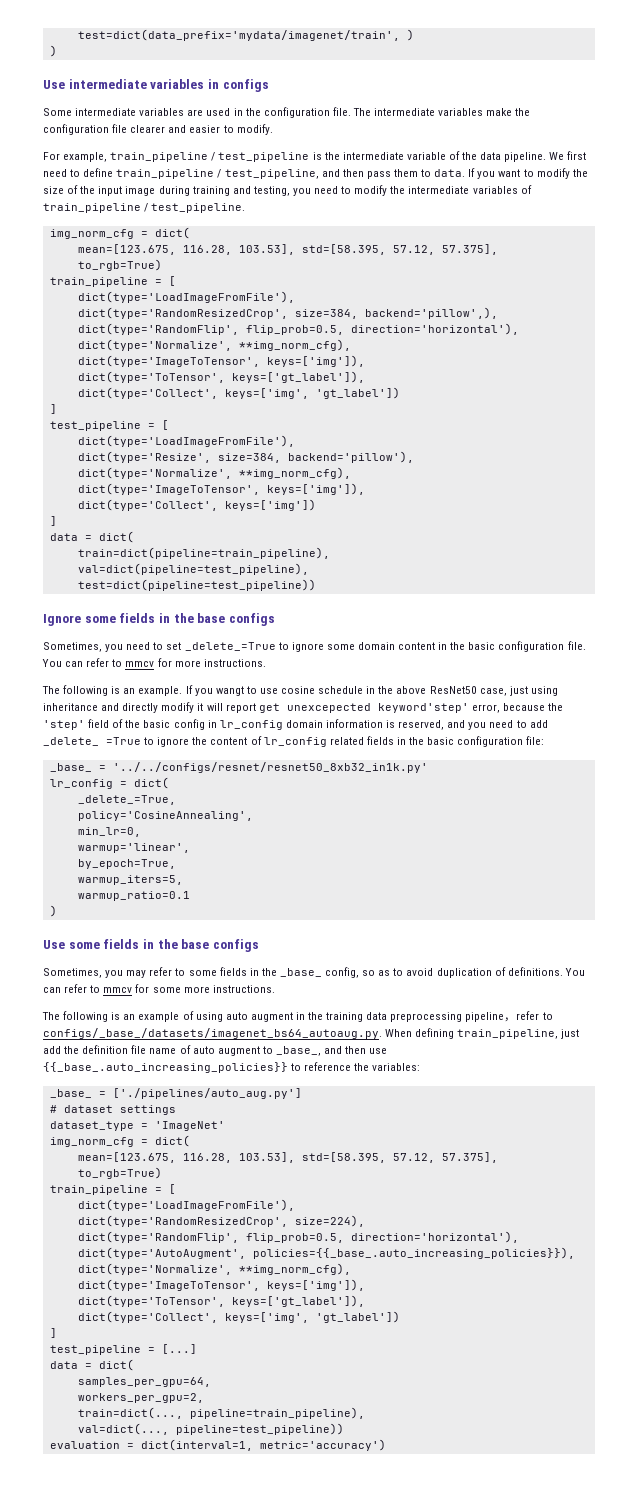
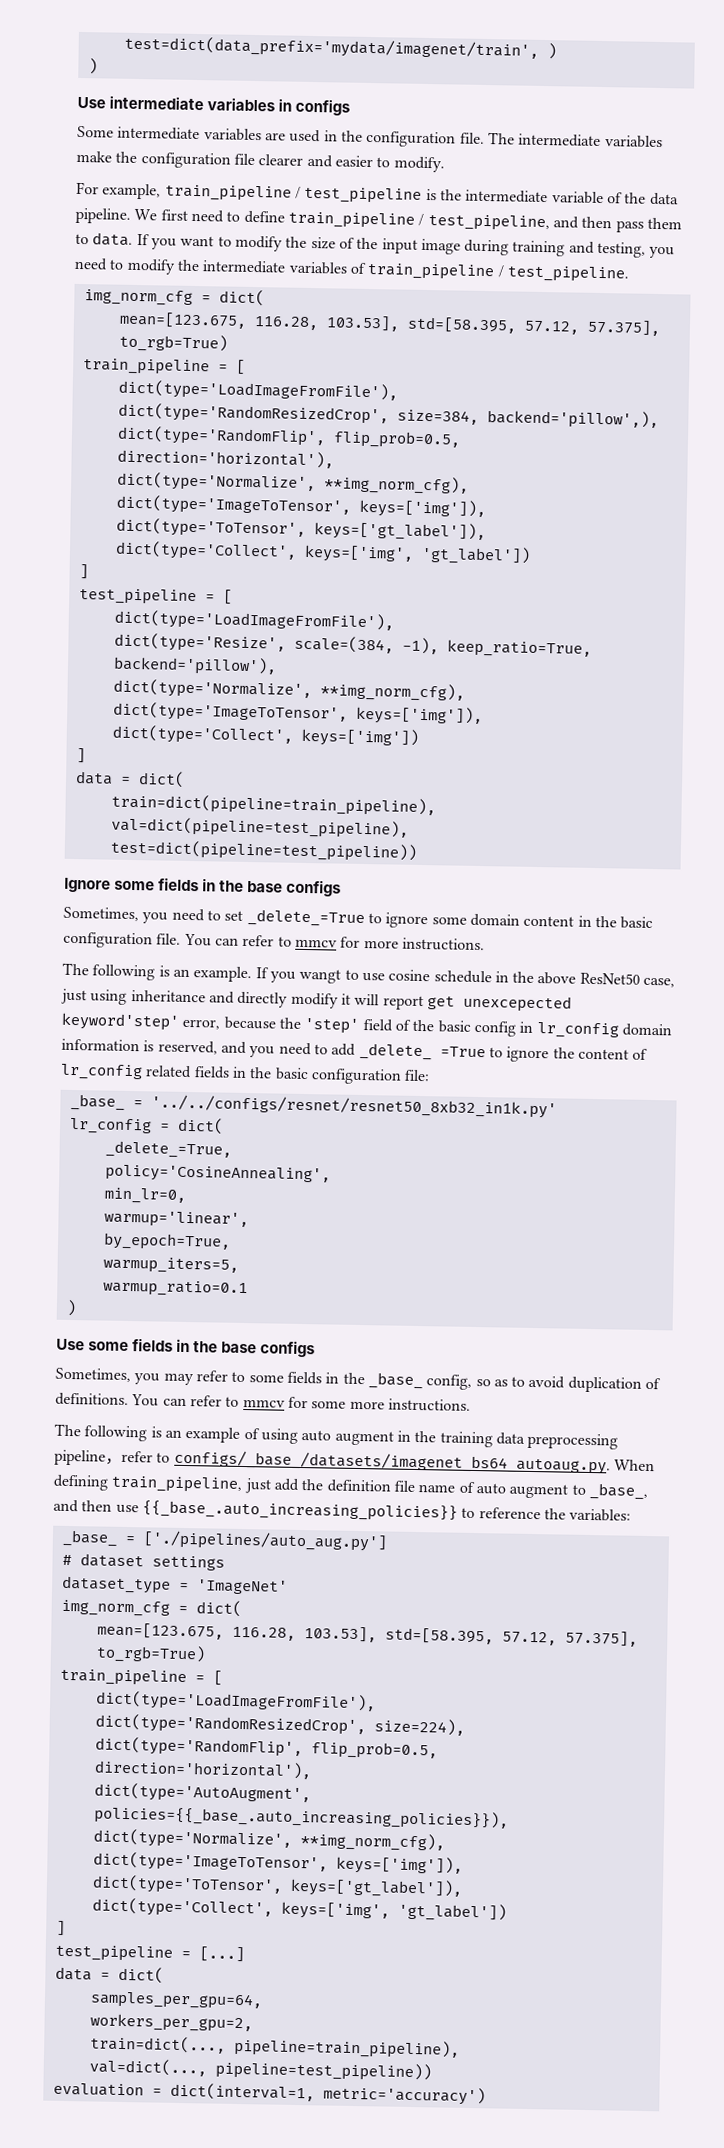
- dict(type='Resize', size=384, backend='pillow'),
+ dict(type='Resize', scale=(384, -1), keep_ratio=True, backend='pillow'),

